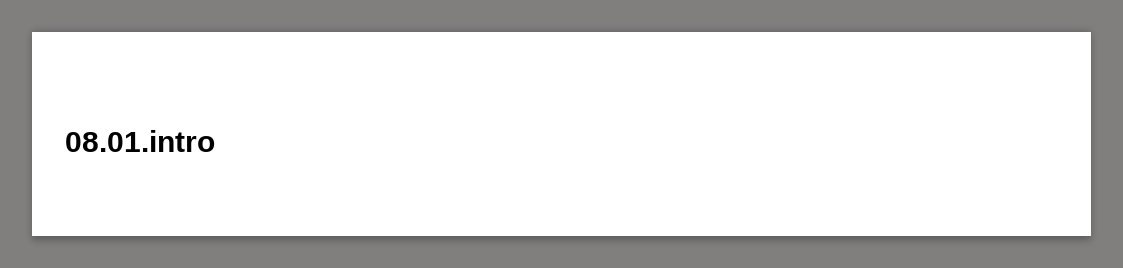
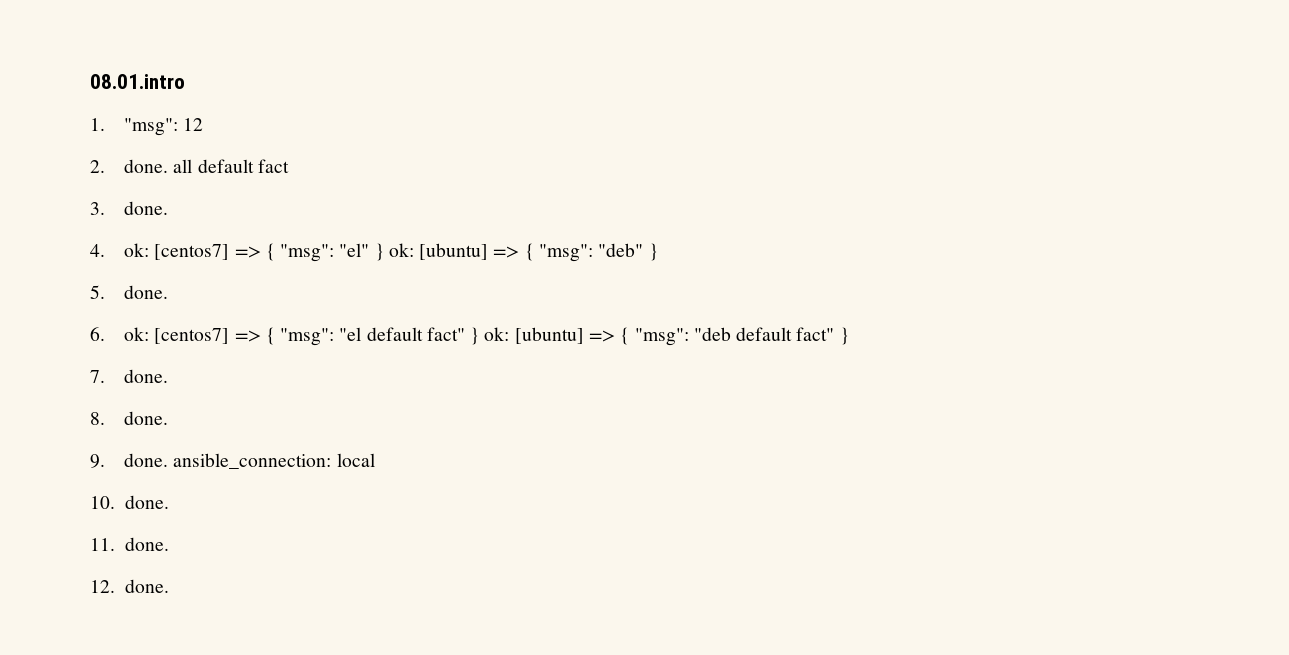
+ 1. "msg": 12
+ 2. done. all default fact
+ 3. done.
+ 4. ok: [centos7] => { "msg": "el" } ok: [ubuntu] => { "msg": "deb" }
+ 5. done.
+ 6. ok: [centos7] => { "msg": "el default fact" } ok: [ubuntu] => { "msg": "deb default fact" }
+ 7. done.
+ 8. done.
+ 9. done. ansible_connection: local
+ 10. done.
+ 11. done.
+ 12. done.

